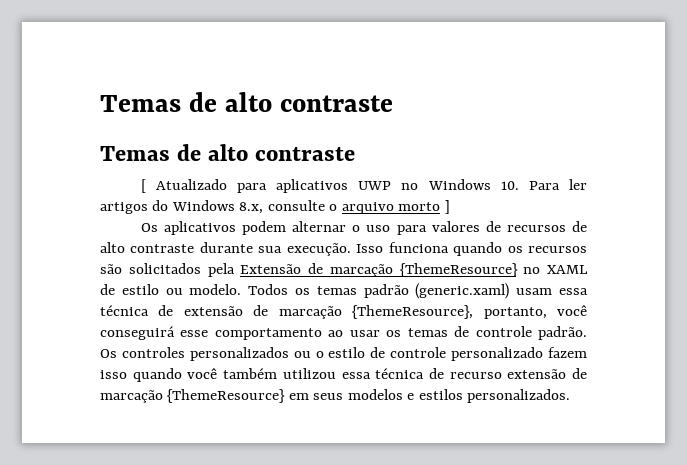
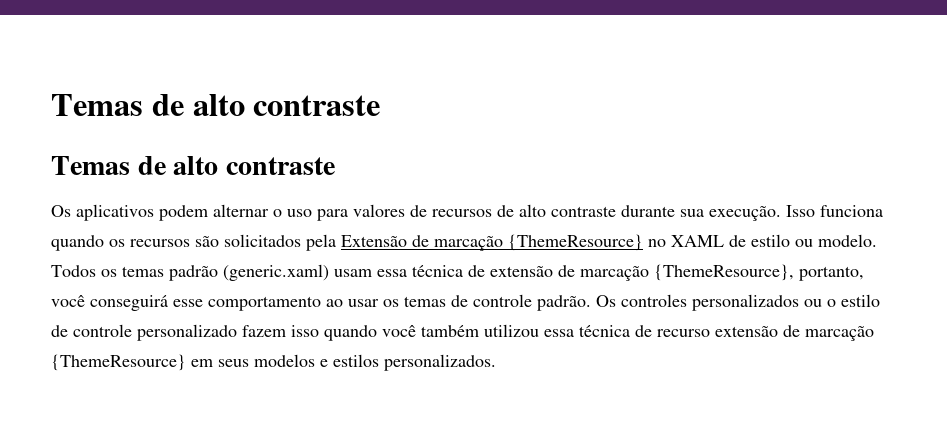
- [ Atualizado para aplicativos UWP no Windows 10. Para ler artigos do Windows 8.x, consulte o arquivo morto ]

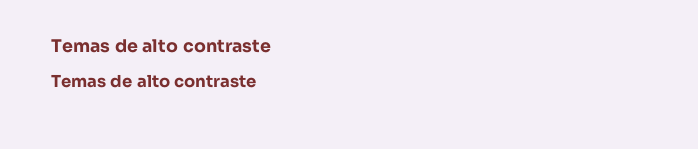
- Os aplicativos podem alternar o uso para valores de recursos de alto contraste durante sua execução. Isso funciona quando os recursos são solicitados pela Extensão de marcação {ThemeResource} no XAML de estilo ou modelo. Todos os temas padrão (generic.xaml) usam essa técnica de extensão de marcação {ThemeResource}, portanto, você conseguirá esse comportamento ao usar os temas de controle padrão. Os controles personalizados ou o estilo de controle personalizado fazem isso quando você também utilizou essa técnica de recurso extensão de marcação {ThemeResource} em seus modelos e estilos personalizados.

